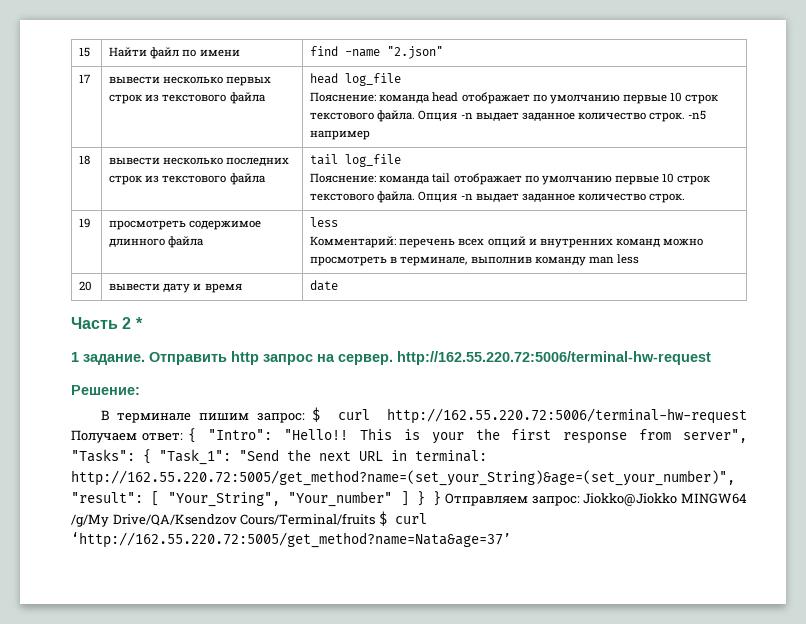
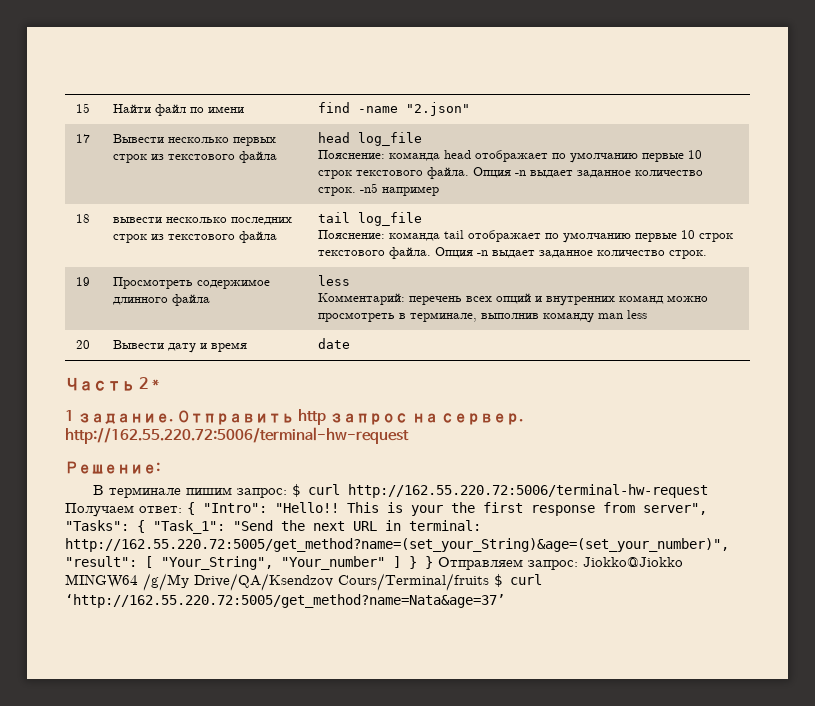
- 17 | вывести несколько первых строк из текстового файла | head log_file
+ 17 | Вывести несколько первых строк из текстового файла | head log_file
- 19 | просмотреть содержимое длинного файла | less
+ 19 | Просмотреть содержимое длинного файла | less
- 20 | вывести дату и время | date
+ 20 | Вывести дату и время | date

